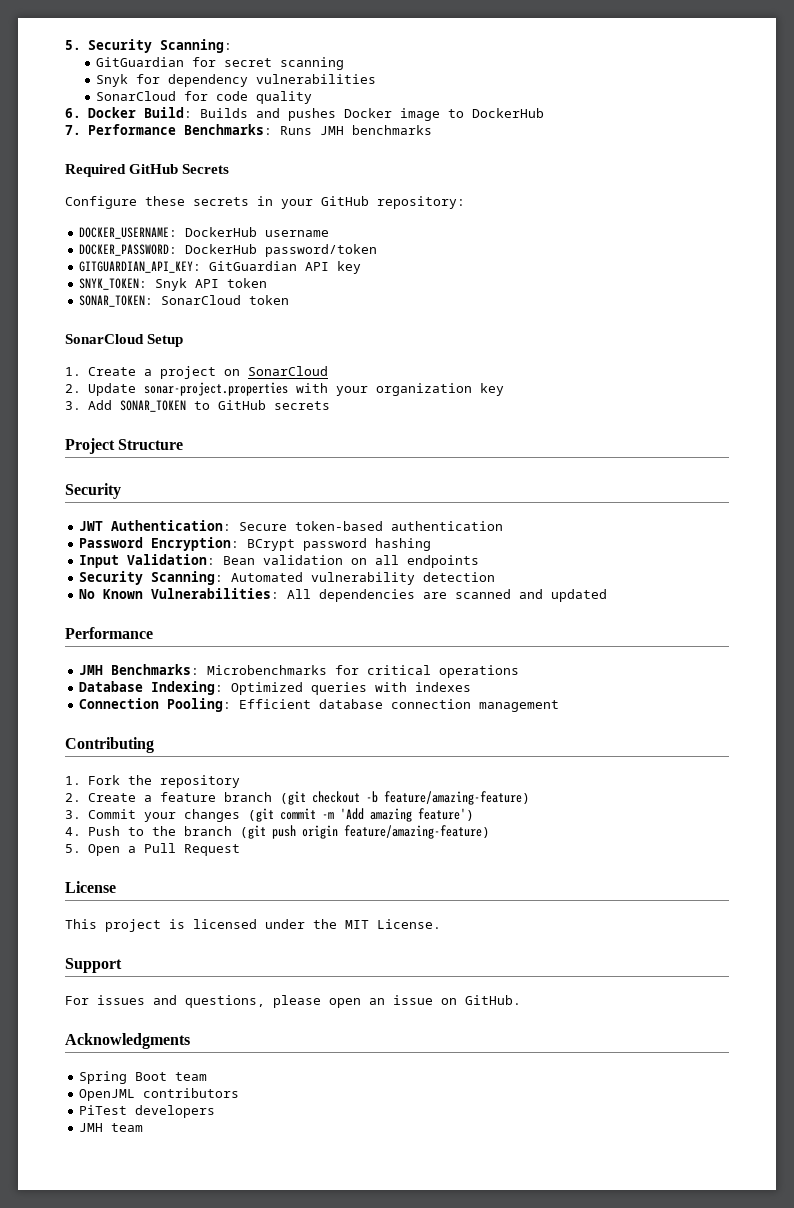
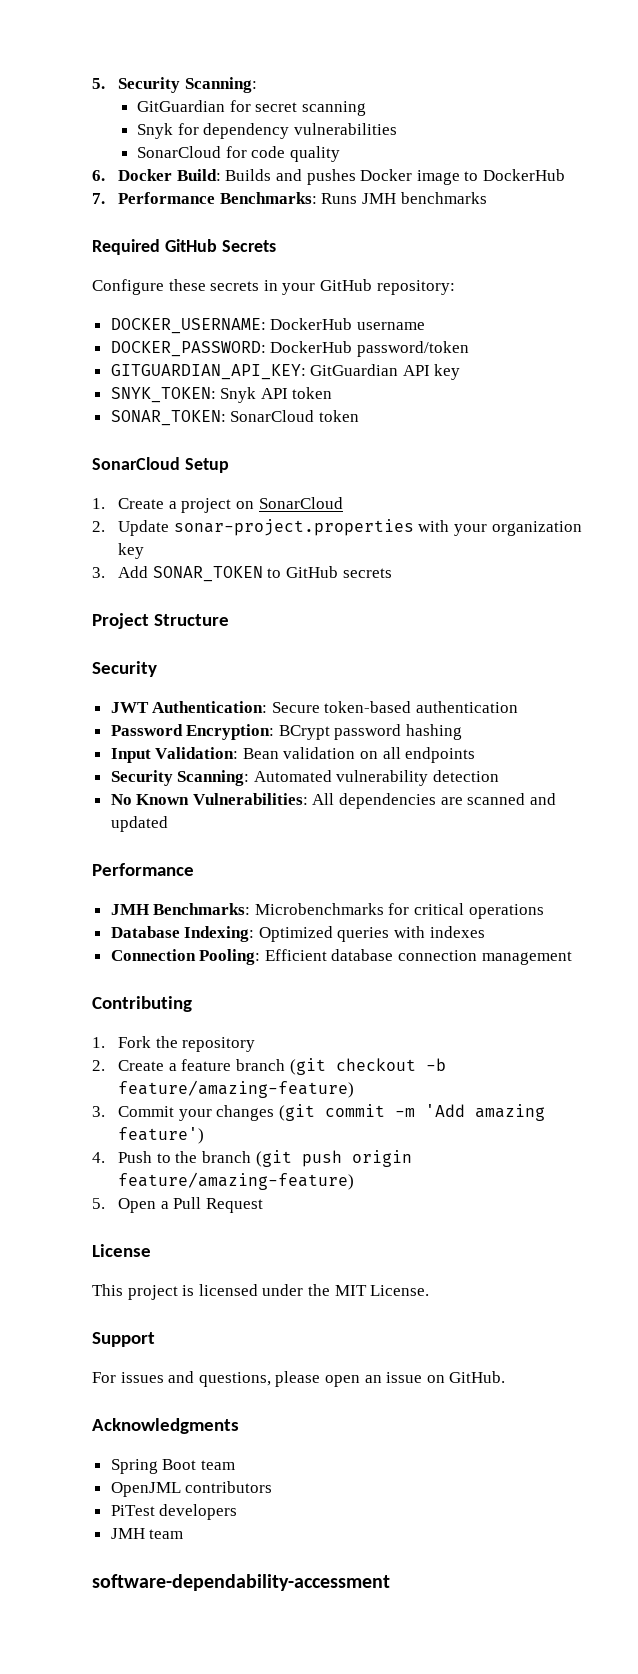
+ software-dependability-accessment

